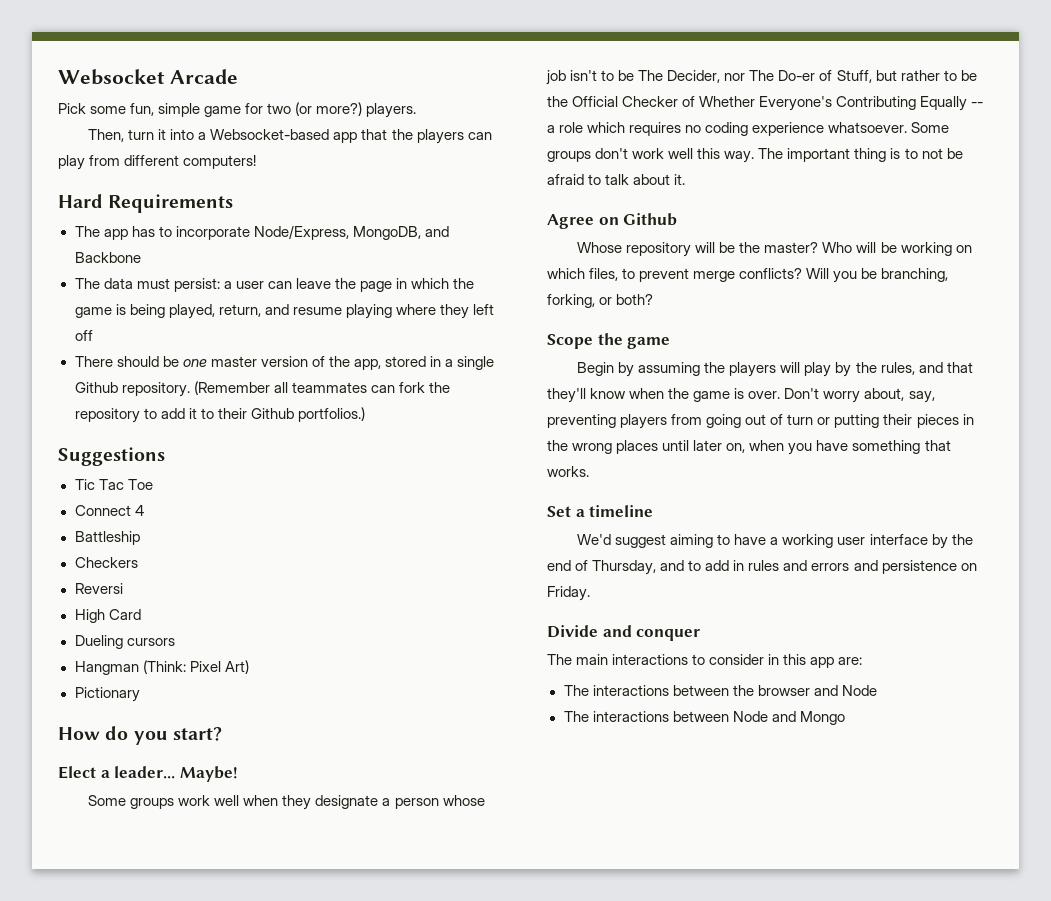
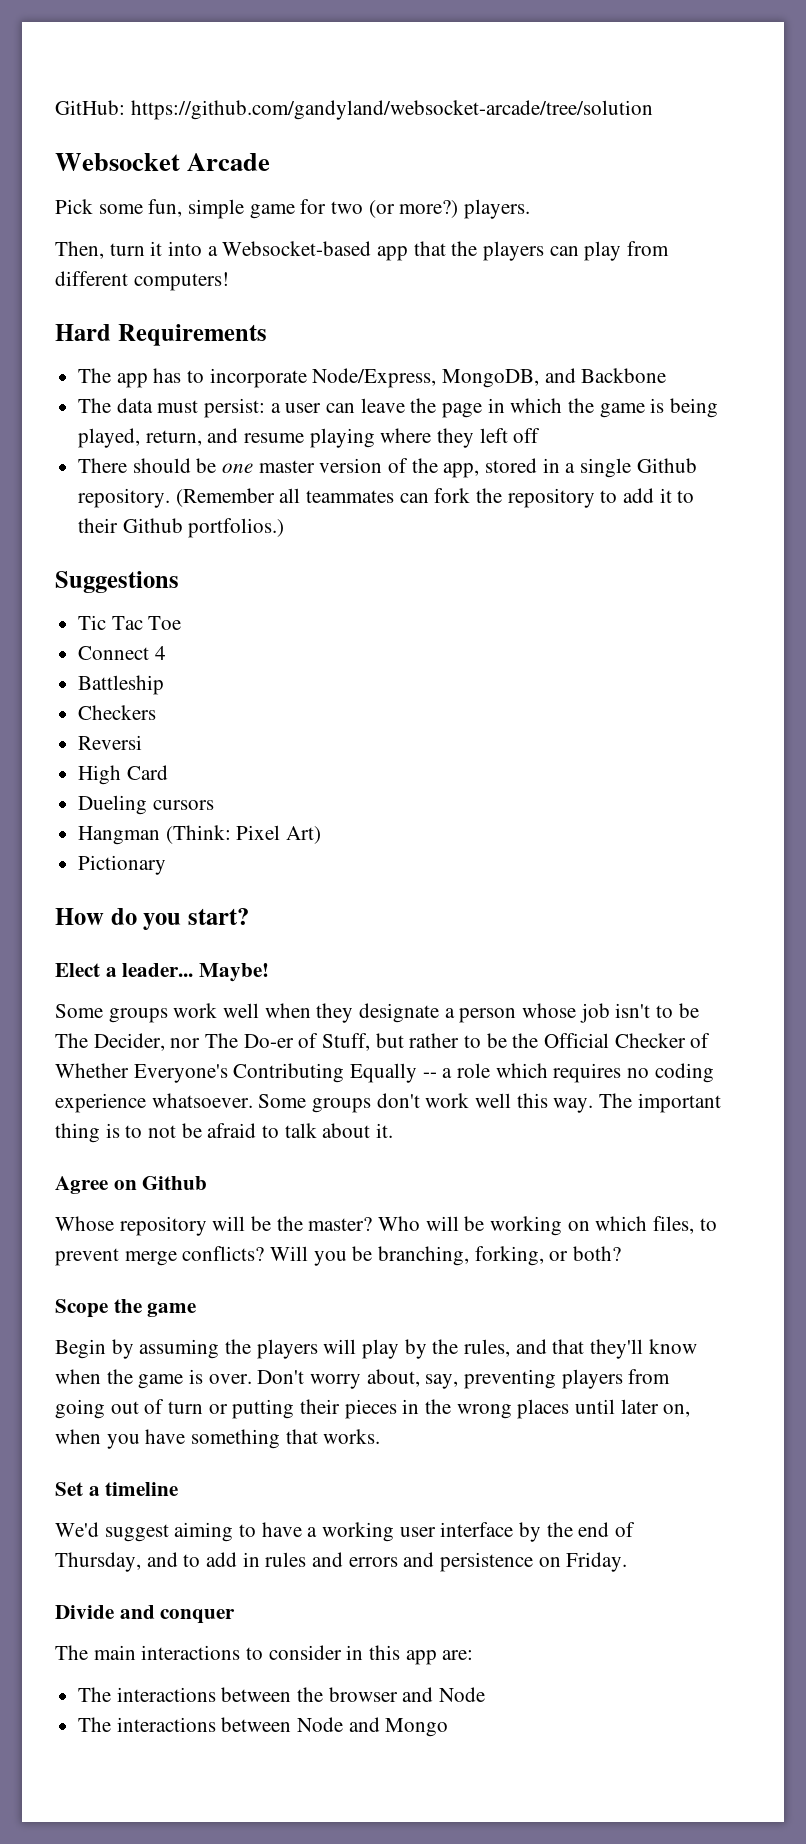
+ GitHub: https://github.com/gandyland/websocket-arcade/tree/solution

